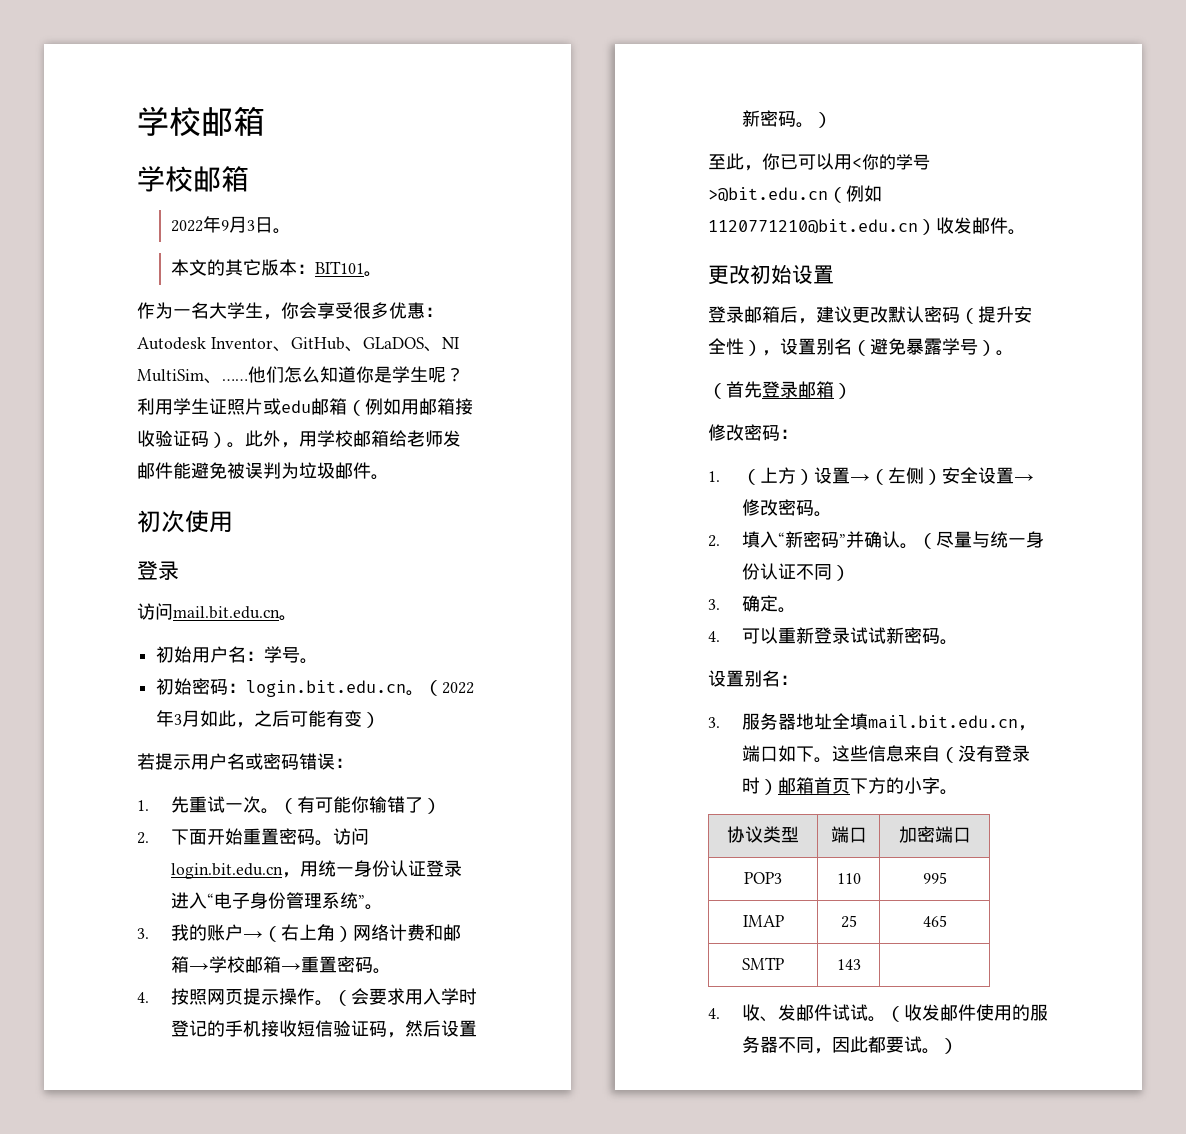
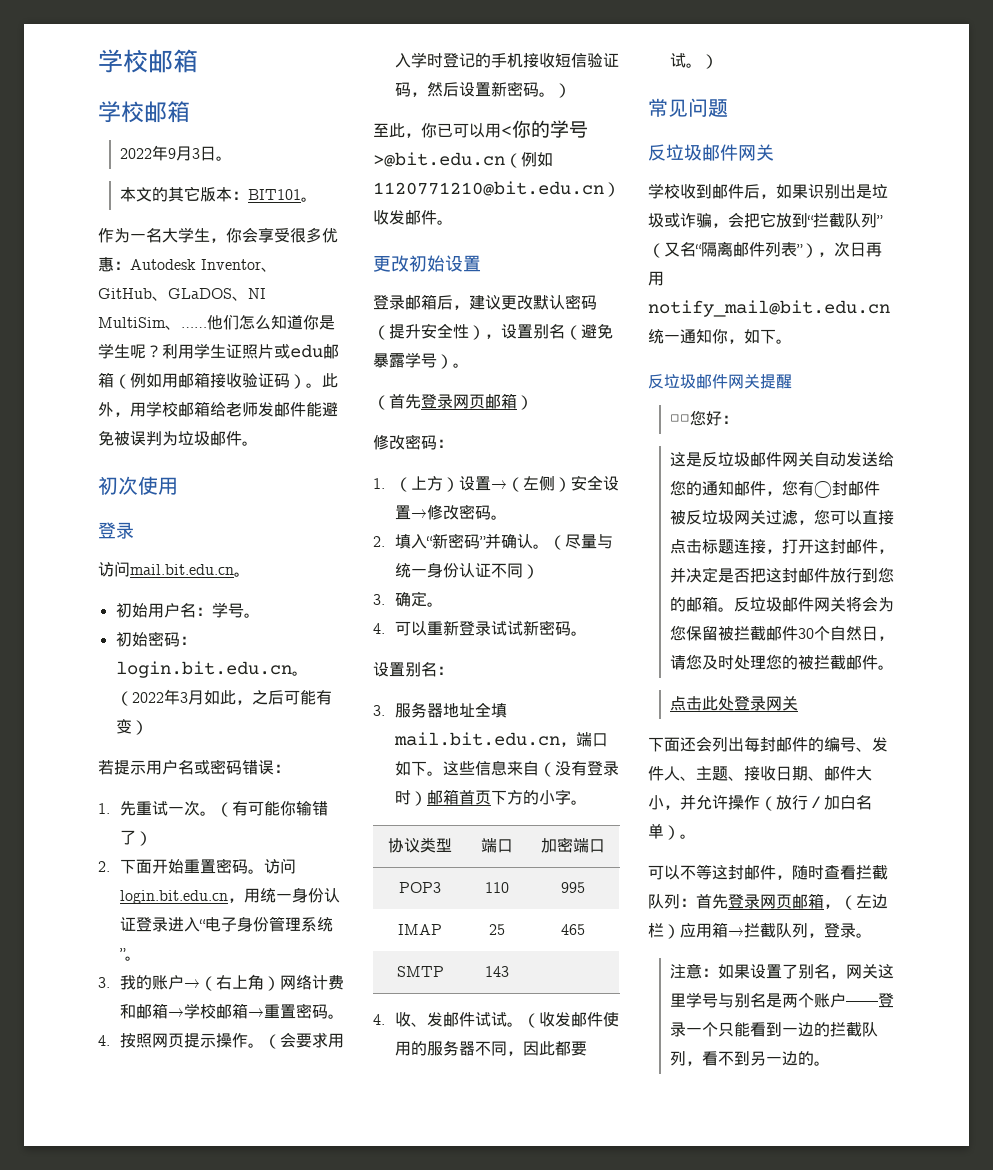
- （首先登录邮箱）
+ （首先登录网页邮箱）
+ 常见问题
+ 反垃圾邮件网关
+ 学校收到邮件后，如果识别出是垃圾或诈骗，会把它放到“拦截队列”（又名“隔离邮件列表”），次日再用notify_mail@bit.edu.cn统一通知你，如下。
+ 反垃圾邮件网关提醒
+ □□您好：
+ 这是反垃圾邮件网关自动发送给您的通知邮件，您有○封邮件被反垃圾网关过滤，您可以直接点击标题连接，打开这封邮件，并决定是否把这封邮件放行到您的邮箱。反垃圾邮件网关将会为您保留被拦截邮件30个自然日，请您及时处理您的被拦截邮件。
+ 点击此处登录网关
+ 下面还会列出每封邮件的编号、发件人、主题、接收日期、邮件大小，并允许操作（放行／加白名单）。
+ 可以不等这封邮件，随时查看拦截队列：首先登录网页邮箱，（左边栏）应用箱→拦截队列，登录。
+ 注意：如果设置了别名，网关这里学号与别名是两个账户——登录一个只能看到一边的拦截队列，看不到另一边的。

